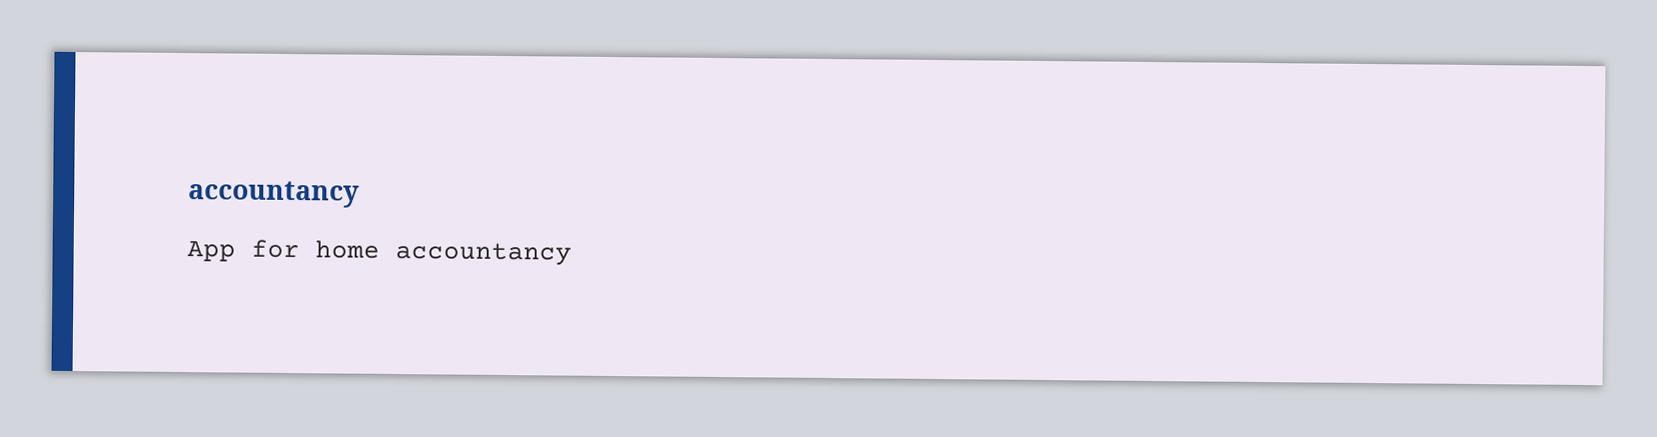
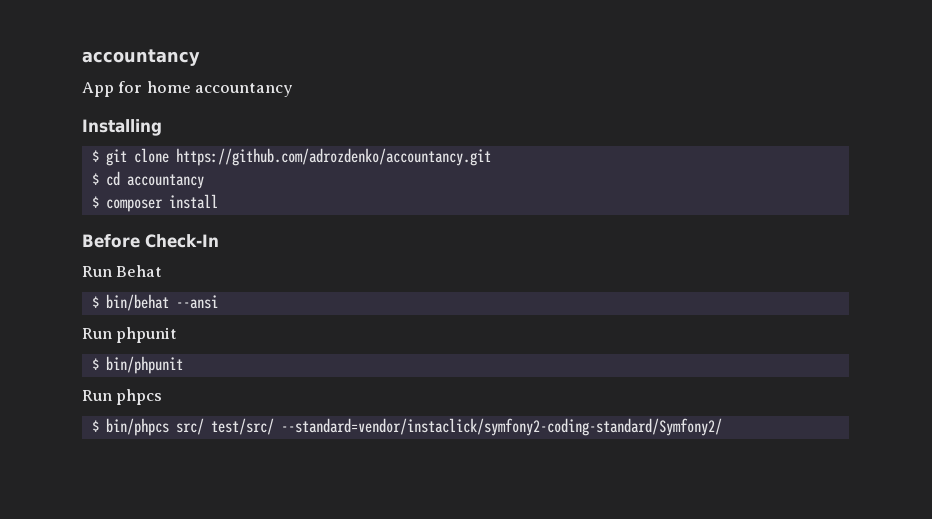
+ Installing
+ $ git clone https://github.com/adrozdenko/accountancy.git
+ $ cd accountancy
+ $ composer install
+ Before Check-In
+ Run Behat
+ $ bin/behat --ansi
+ Run phpunit
+ $ bin/phpunit
+ Run phpcs
+ $ bin/phpcs src/ test/src/ --standard=vendor/instaclick/symfony2-coding-standard/Symfony2/

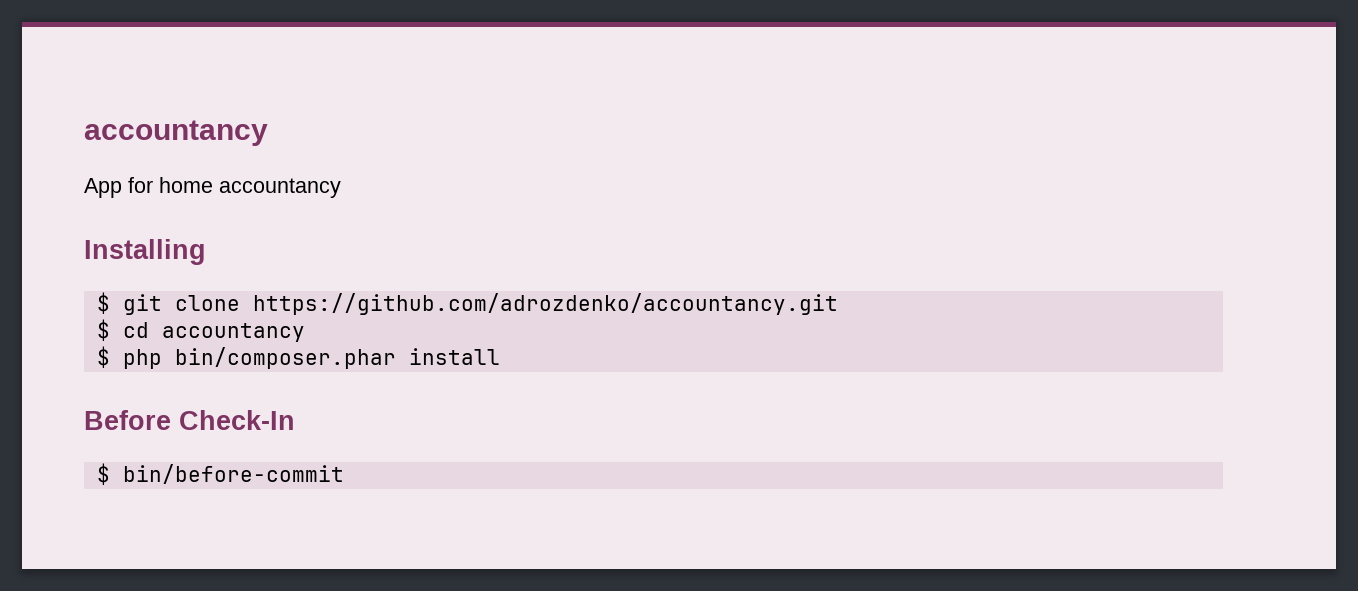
- $ composer install
+ $ php bin/composer.phar install
- Run Behat
- $ bin/behat --ansi
- Run phpunit
- $ bin/phpunit
- Run phpcs
- $ bin/phpcs src/ test/src/ --standard=vendor/instaclick/symfony2-coding-standard/Symfony2/
+ $ bin/before-commit

